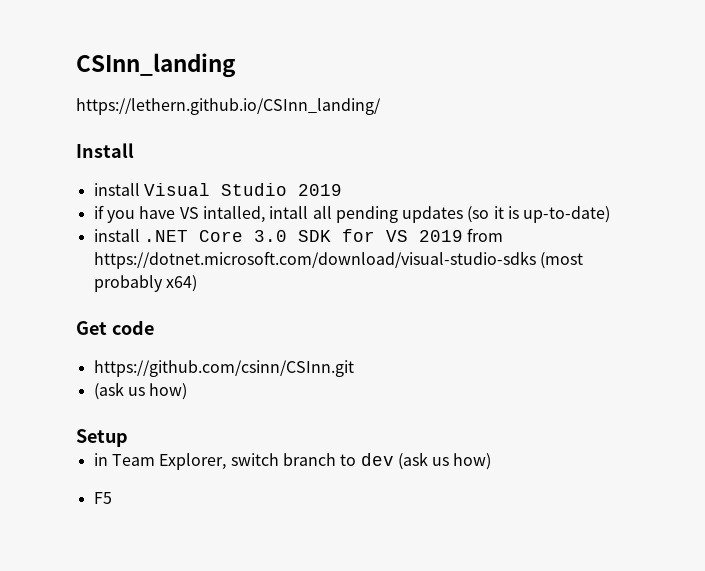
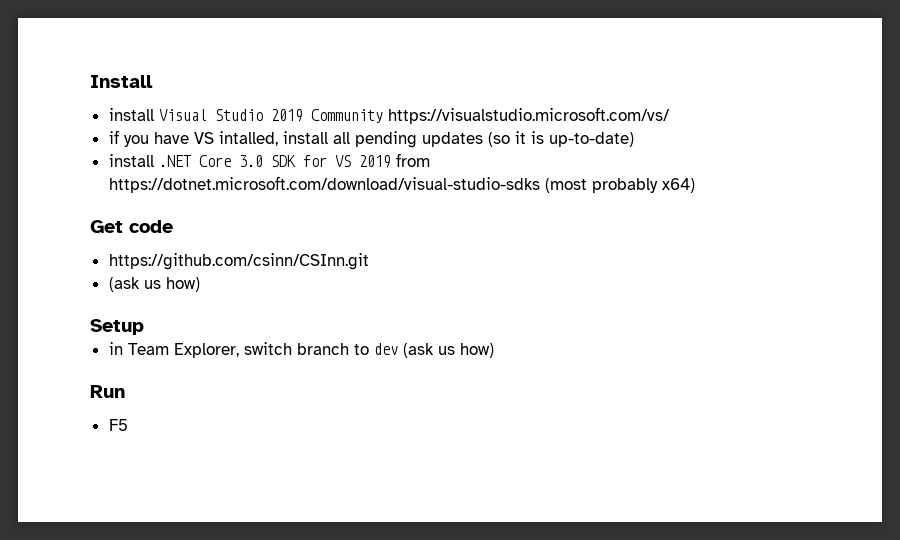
- CSInn_landing
- https://lethern.github.io/CSInn_landing/
- install Visual Studio 2019
+ install Visual Studio 2019 Community https://visualstudio.microsoft.com/vs/
- if you have VS intalled, intall all pending updates (so it is up-to-date)
+ if you have VS intalled, install all pending updates (so it is up-to-date)
+ Run

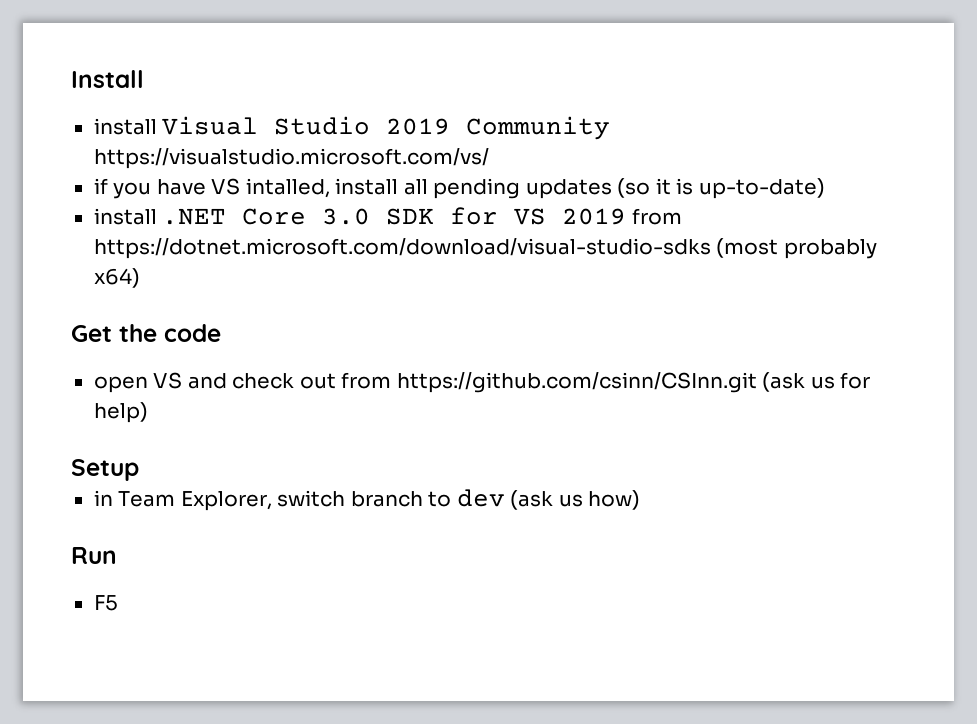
- Get code
+ Get the code
- https://github.com/csinn/CSInn.git
- (ask us how)
+ open VS and check out from https://github.com/csinn/CSInn.git (ask us for help)

